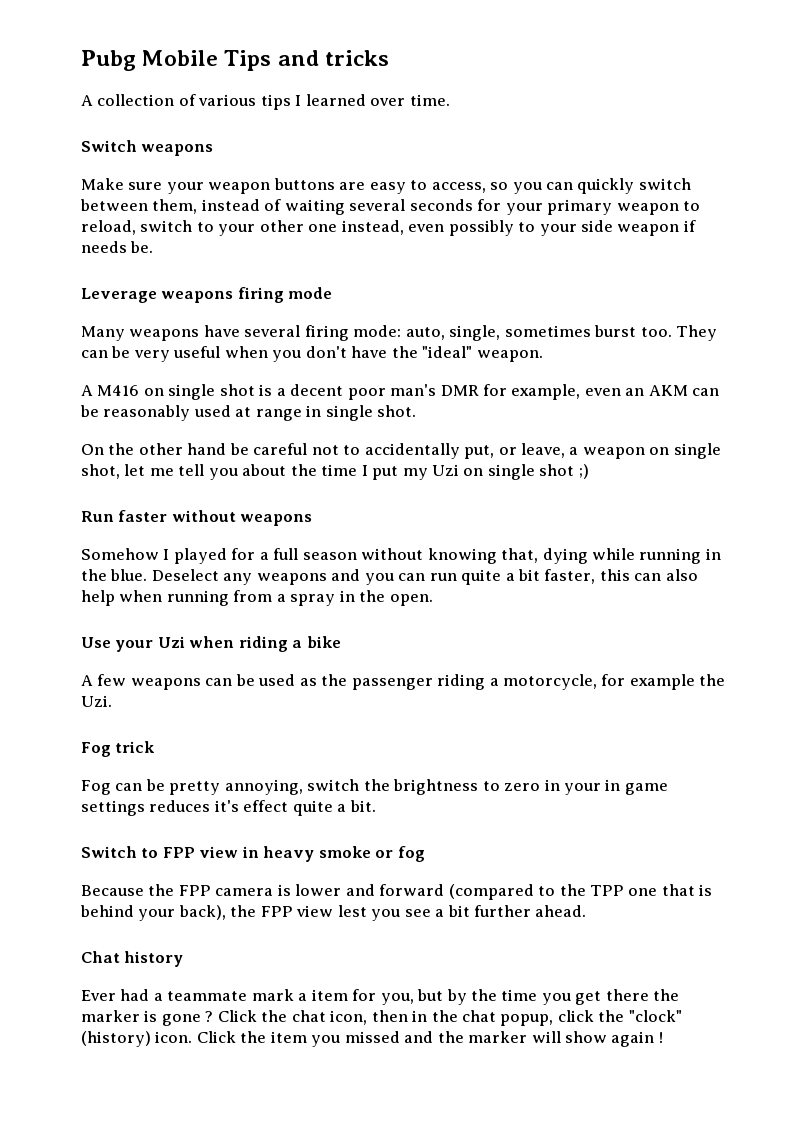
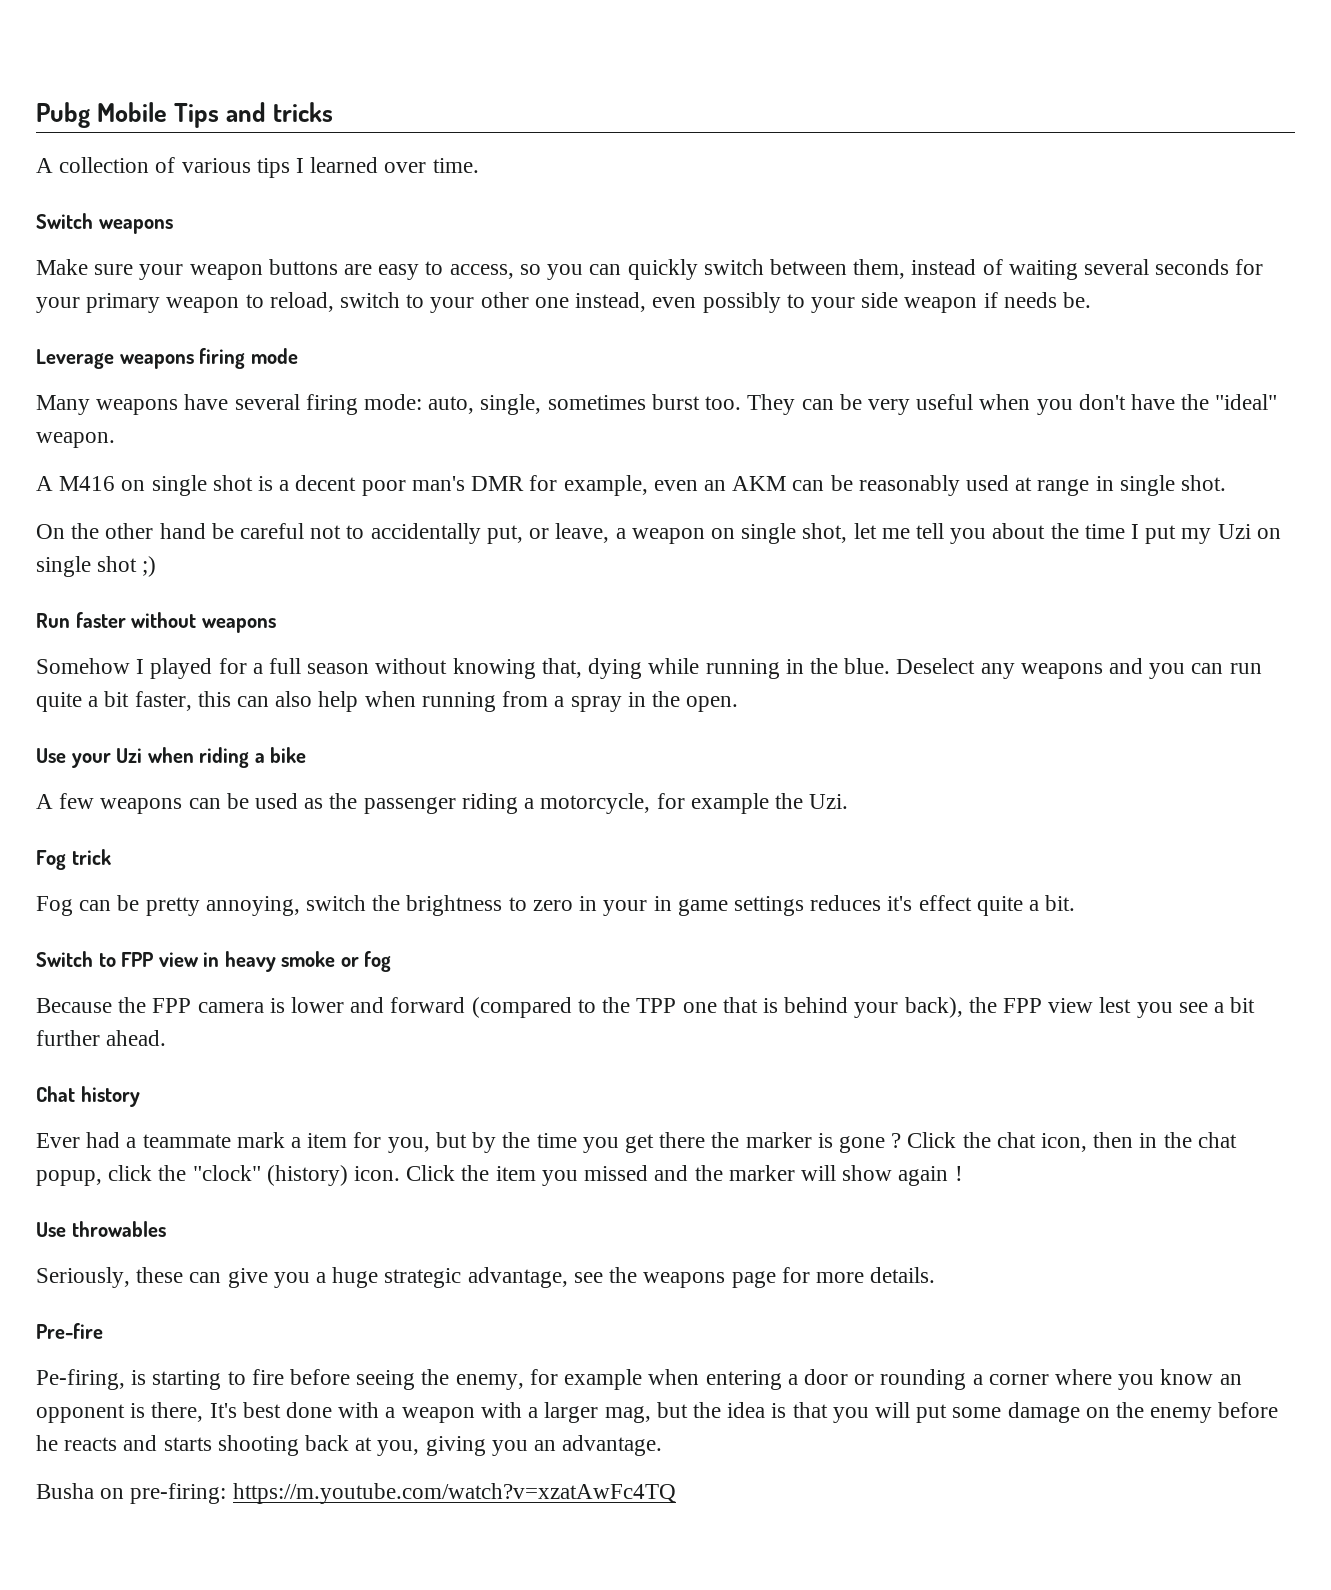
+ Use throwables
+ Seriously, these can give you a huge strategic advantage, see the weapons page for more details.
+ Pre-fire
+ Pe-firing, is starting to fire before seeing the enemy, for example when entering a door or rounding a corner where you know an opponent is there, It's best done with a weapon with a larger mag, but the idea is that you will put some damage on the enemy before he reacts and starts shooting back at you, giving you an advantage.
+ Busha on pre-firing: https://m.youtube.com/watch?v=xzatAwFc4TQ

